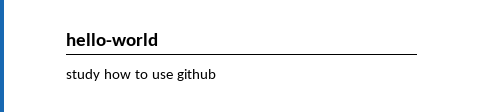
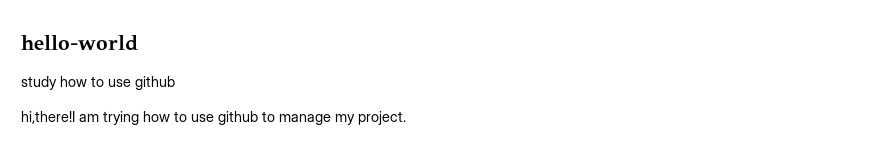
+ hi,there!I am trying how to use github to manage my project.

